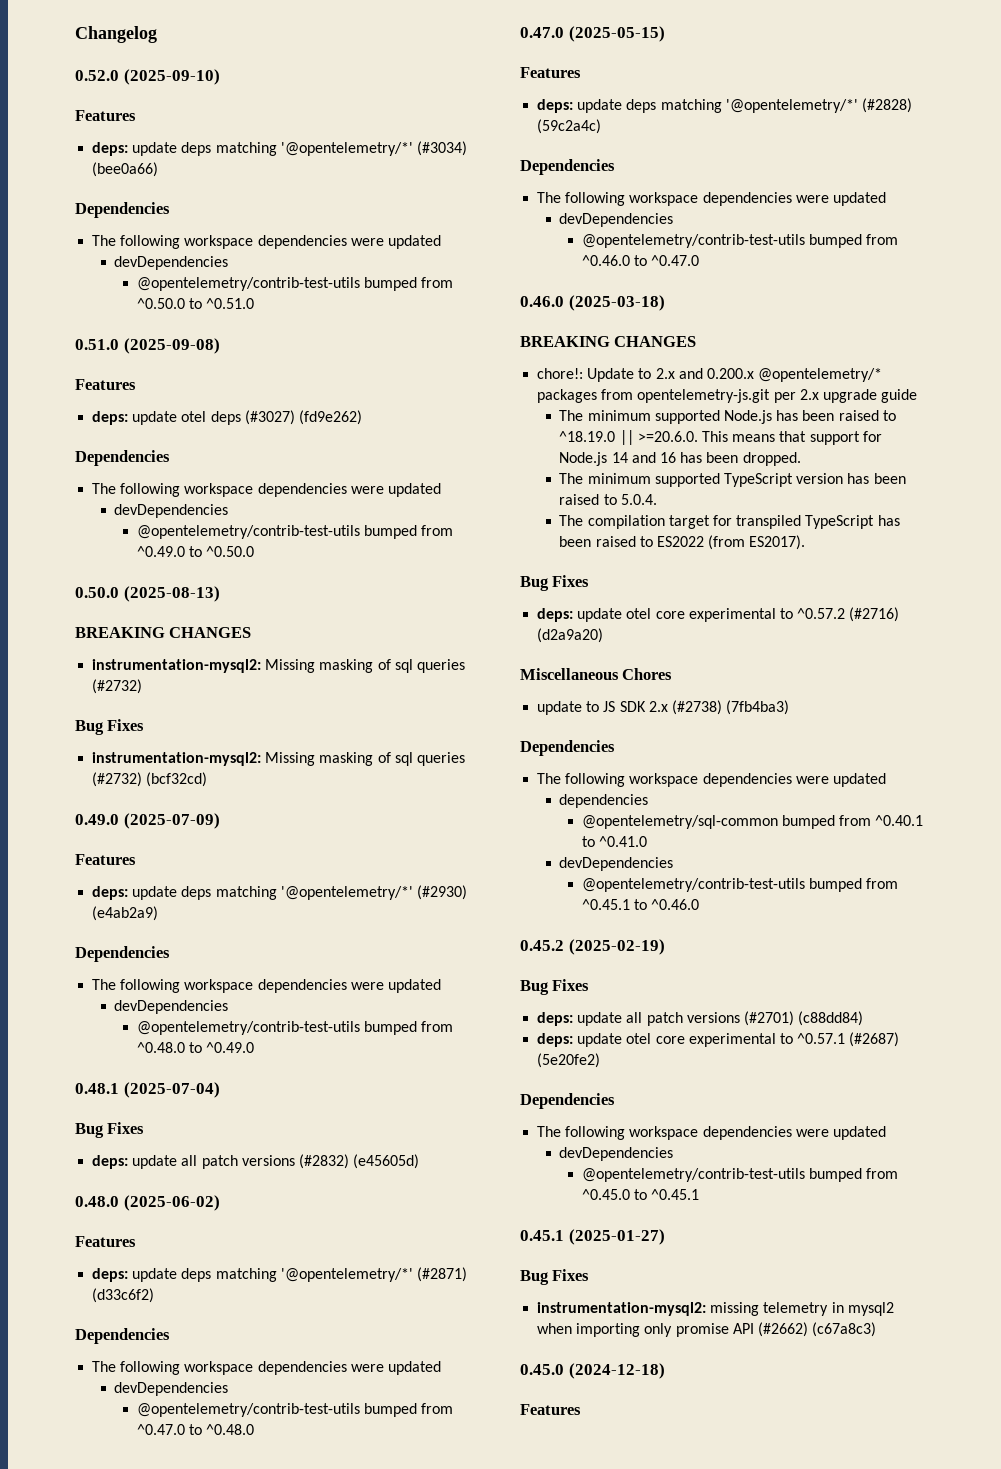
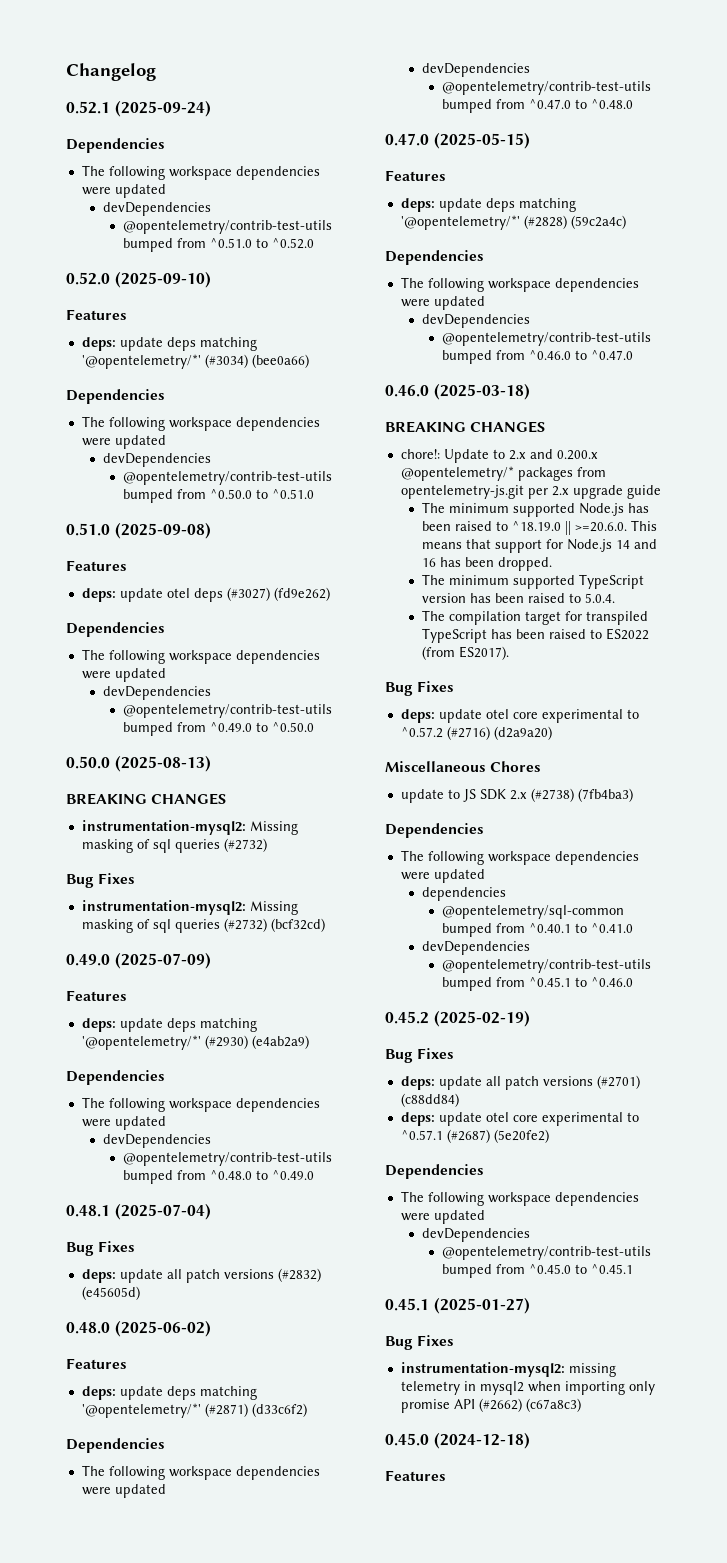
+ 0.52.1 (2025-09-24)
+ Dependencies
+ The following workspace dependencies were updated
+ devDependencies
+ @opentelemetry/contrib-test-utils bumped from ^0.51.0 to ^0.52.0

